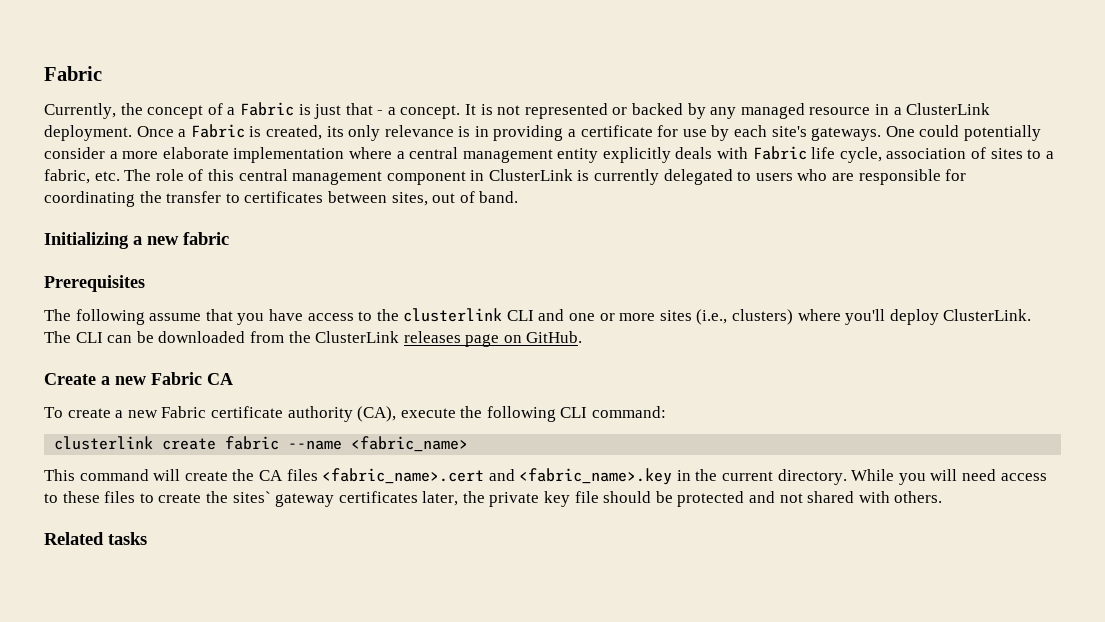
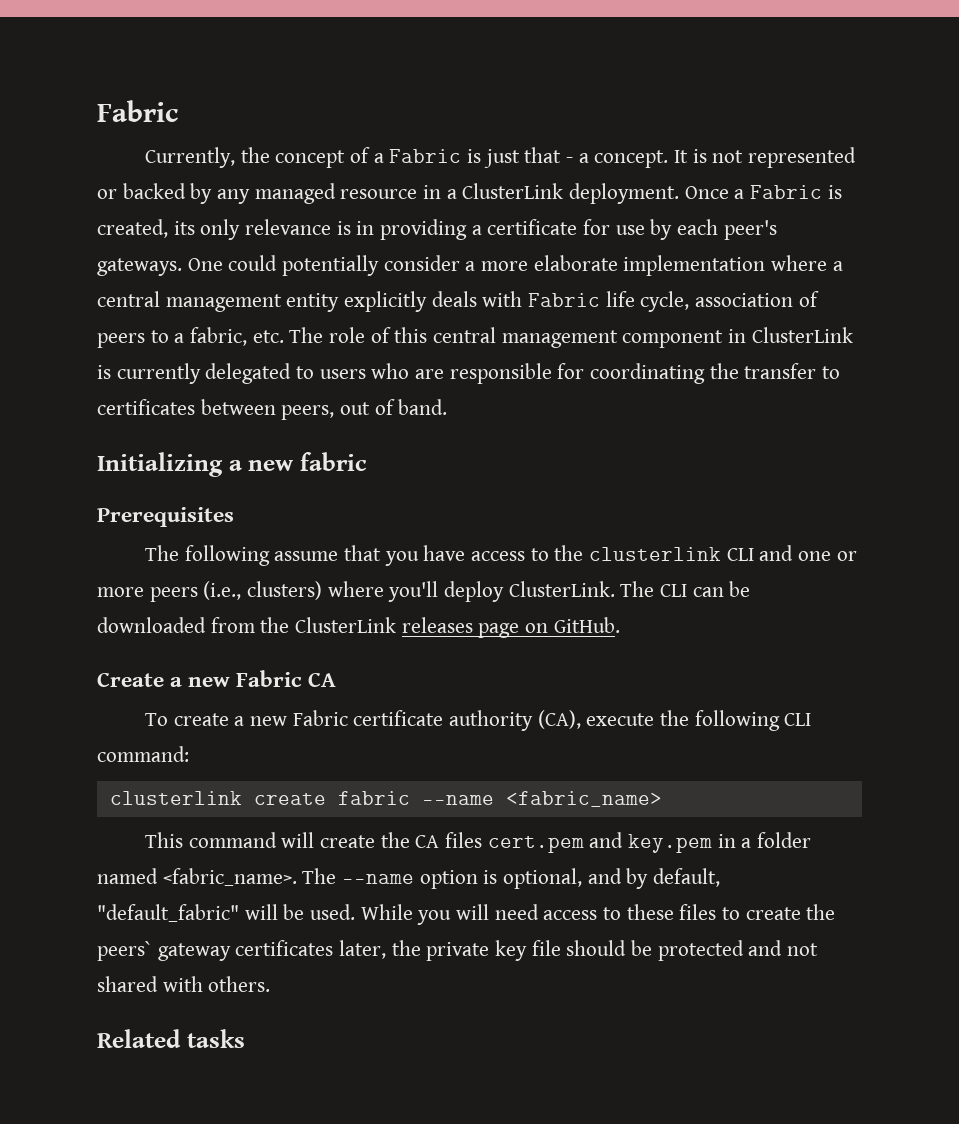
- Once a Fabric is created, its only relevance is in providing a certificate for use by each site's gateways.
+ Once a Fabric is created, its only relevance is in providing a certificate for use by each peer's gateways.
- One could potentially consider a more elaborate implementation where a central management entity explicitly deals with Fabric life cycle, association of sites to a fabric, etc. The role of this central management component in ClusterLink is currently delegated to users who are responsible for coordinating the transfer to certificates between sites, out of band.
+ One could potentially consider a more elaborate implementation where a central management entity explicitly deals with Fabric life cycle, association of peers to a fabric, etc. The role of this central management component in ClusterLink is currently delegated to users who are responsible for coordinating the transfer to certificates between peers, out of band.
- The following assume that you have access to the clusterlink CLI and one or more sites (i.e., clusters) where you'll deploy ClusterLink.
+ The following assume that you have access to the clusterlink CLI and one or more peers (i.e., clusters) where you'll deploy ClusterLink.
- This command will create the CA files <fabric_name>.cert and <fabric_name>.key in the current directory.
+ This command will create the CA files cert.pem and key.pem in a folder named <fabric_name>. The --name option is optional, and by default, "default_fabric" will be used.
- While you will need access to these files to create the sites` gateway certificates later, the private key file should be protected and not shared with others.
+ While you will need access to these files to create the peers` gateway certificates later, the private key file should be protected and not shared with others.

